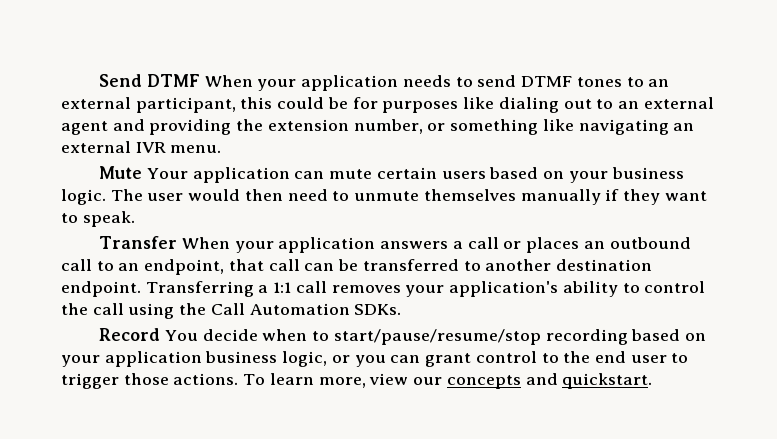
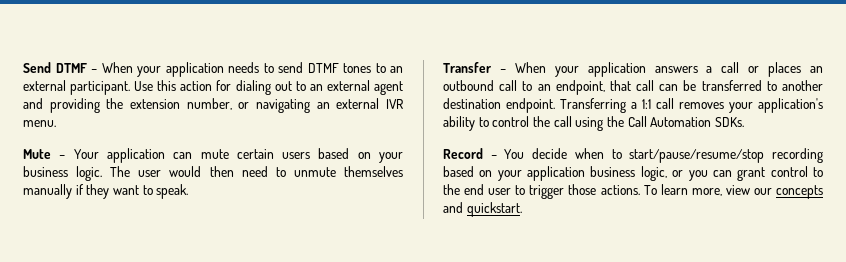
- Send DTMF When your application needs to send DTMF tones to an external participant, this could be for purposes like dialing out to an external agent and providing the extension number, or something like navigating an external IVR menu.
+ Send DTMF – When your application needs to send DTMF tones to an external participant. Use this action for dialing out to an external agent and providing the extension number, or navigating an external IVR menu.
- Mute Your application can mute certain users based on your business logic.
+ Mute – Your application can mute certain users based on your business logic.
- Transfer When your application answers a call or places an outbound call to an endpoint, that call can be transferred to another destination endpoint.
+ Transfer – When your application answers a call or places an outbound call to an endpoint, that call can be transferred to another destination endpoint.
- Record You decide when to start/pause/resume/stop recording based on your application business logic, or you can grant control to the end user to trigger those actions.
+ Record – You decide when to start/pause/resume/stop recording based on your application business logic, or you can grant control to the end user to trigger those actions.

